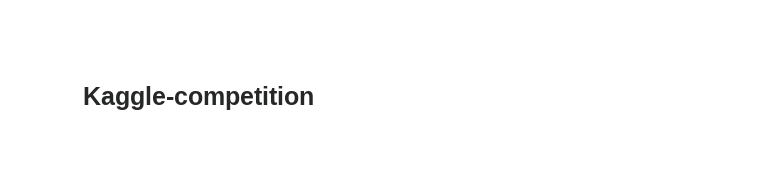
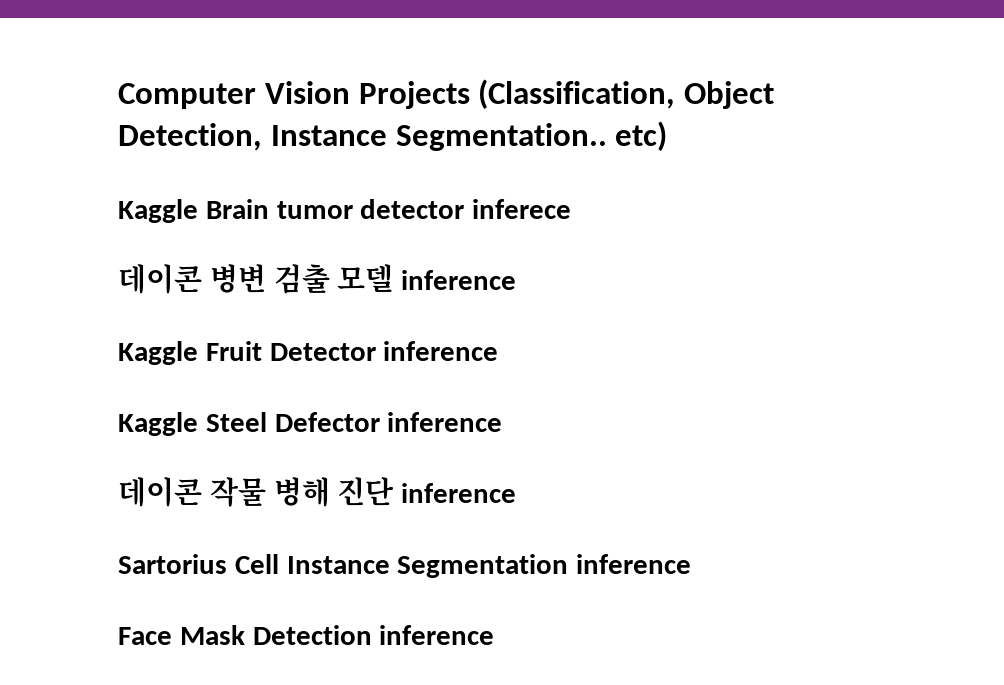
- Kaggle-competition
+ Computer Vision Projects (Classification, Object Detection, Instance Segmentation.. etc)
+ Kaggle Brain tumor detector inferece
+ 데이콘 병변 검출 모델 inference
+ Kaggle Fruit Detector inference
+ Kaggle Steel Defector inference
+ 데이콘 작물 병해 진단 inference
+ Sartorius Cell Instance Segmentation inference
+ Face Mask Detection inference

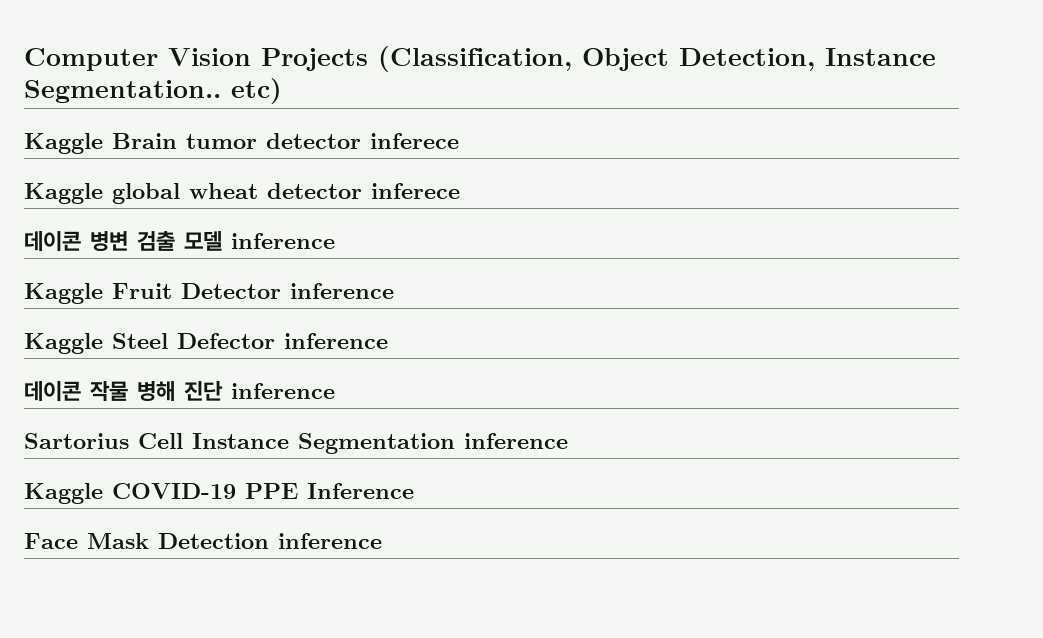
+ Kaggle global wheat detector inferece
+ Kaggle COVID-19 PPE Inference

